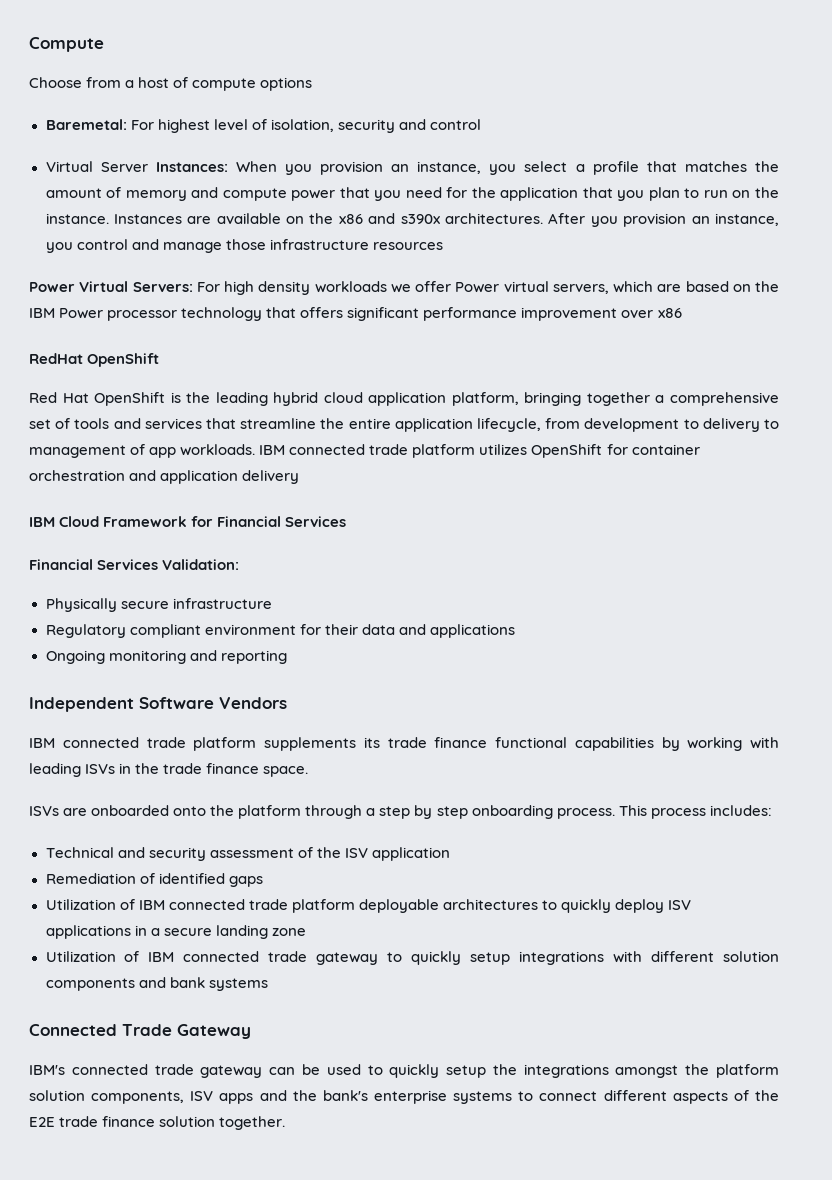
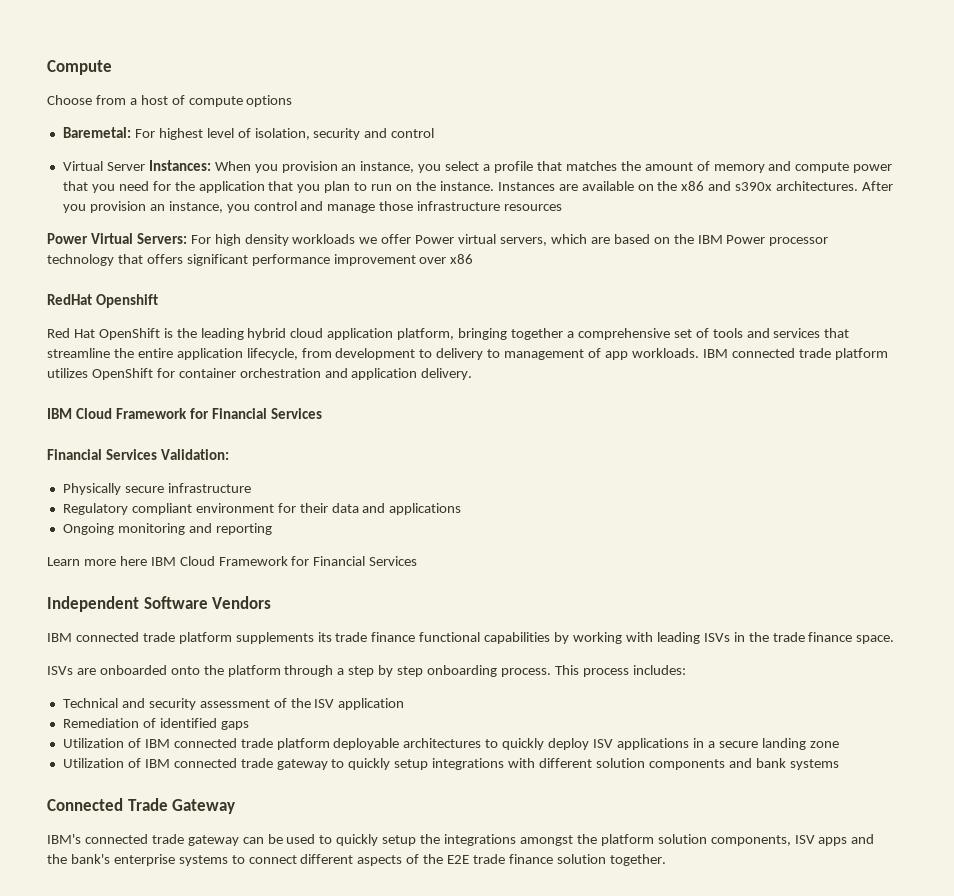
- RedHat OpenShift
+ RedHat Openshift
- IBM connected trade platform utilizes OpenShift for container orchestration and application delivery
+ IBM connected trade platform utilizes OpenShift for container orchestration and application delivery.
+ Learn more here IBM Cloud Framework for Financial Services

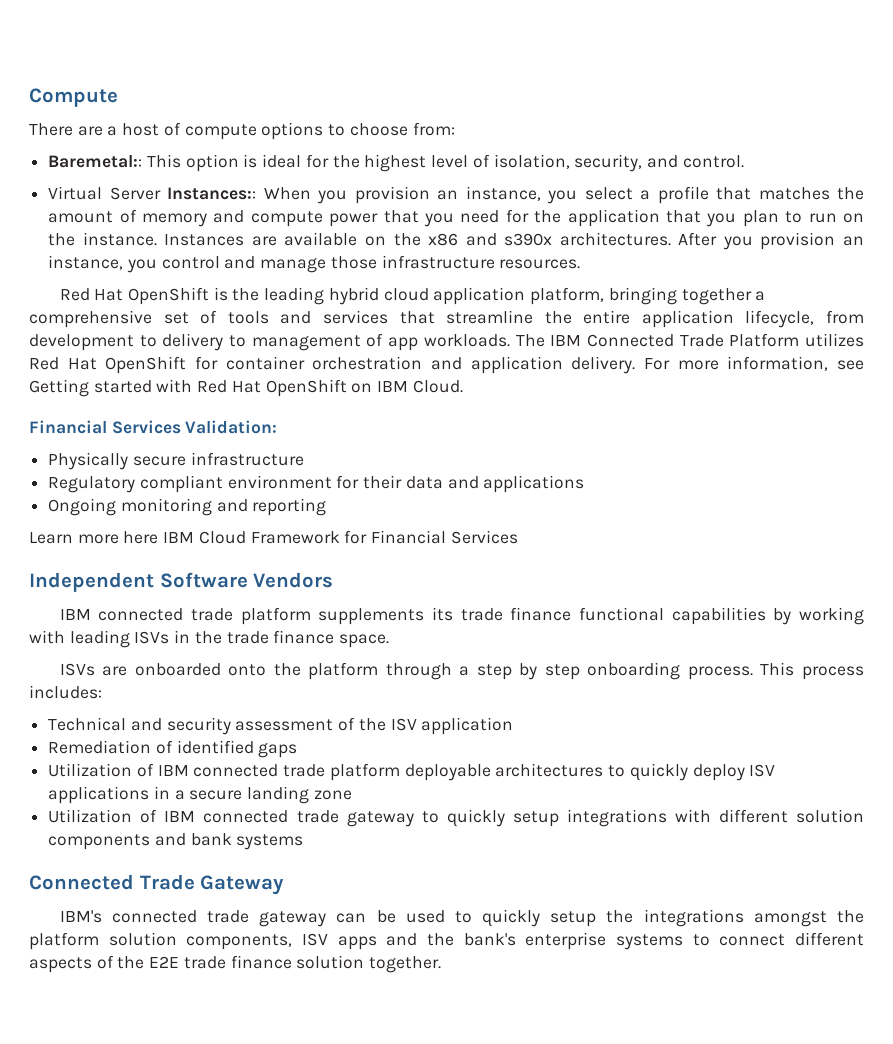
- Choose from a host of compute options
- Baremetal: For highest level of isolation, security and control
+ There are a host of compute options to choose from:
+ Baremetal:: This option is ideal for the highest level of isolation, security, and control.
- Virtual Server Instances: When you provision an instance, you select a profile that matches the amount of memory and compute power that you need for the application that you plan to run on the instance.
+ Virtual Server Instances:: When you provision an instance, you select a profile that matches the amount of memory and compute power that you need for the application that you plan to run on the instance.
- After you provision an instance, you control and manage those infrastructure resources
- Power Virtual Servers: For high density workloads we offer Power virtual servers, which are based on the IBM Power processor technology that offers significant performance improvement over x86
- RedHat Openshift
+ After you provision an instance, you control and manage those infrastructure resources.
- IBM connected trade platform utilizes OpenShift for container orchestration and application delivery.
- IBM Cloud Framework for Financial Services
+ The IBM Connected Trade Platform utilizes Red Hat OpenShift for container orchestration and application delivery. For more information, see Getting started with Red Hat OpenShift on IBM Cloud.

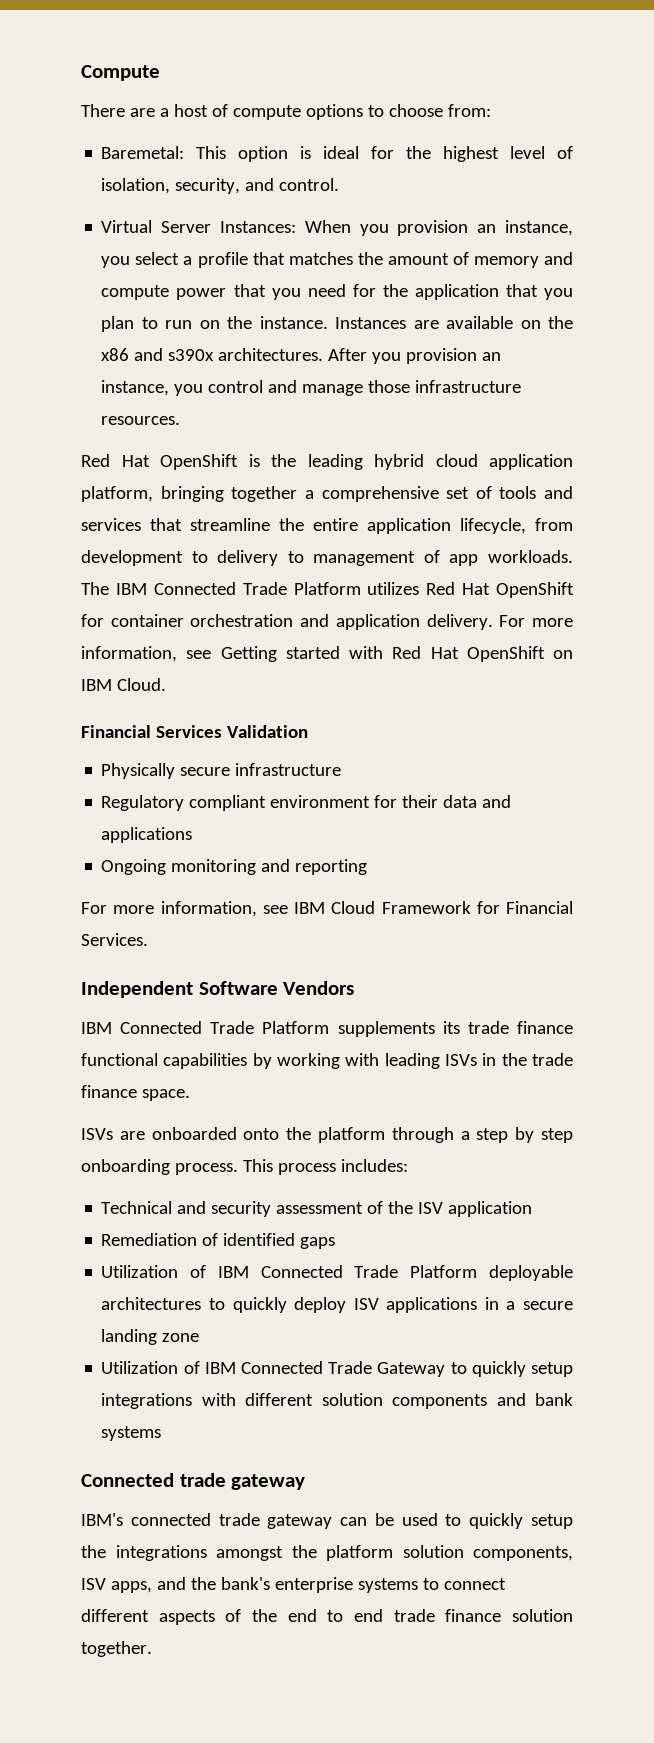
- Baremetal:: This option is ideal for the highest level of isolation, security, and control.
+ Baremetal: This option is ideal for the highest level of isolation, security, and control.
- Virtual Server Instances:: When you provision an instance, you select a profile that matches the amount of memory and compute power that you need for the application that you plan to run on the instance.
+ Virtual Server Instances: When you provision an instance, you select a profile that matches the amount of memory and compute power that you need for the application that you plan to run on the instance.
- Financial Services Validation:
+ Financial Services Validation
- Learn more here IBM Cloud Framework for Financial Services
+ For more information, see IBM Cloud Framework for Financial Services.
- IBM connected trade platform supplements its trade finance functional capabilities by working with leading ISVs in the trade finance space.
+ IBM Connected Trade Platform supplements its trade finance functional capabilities by working with leading ISVs in the trade finance space.
- Utilization of IBM connected trade platform deployable architectures to quickly deploy ISV applications in a secure landing zone
+ Utilization of IBM Connected Trade Platform deployable architectures to quickly deploy ISV applications in a secure landing zone
- Utilization of IBM connected trade gateway to quickly setup integrations with different solution components and bank systems
+ Utilization of IBM Connected Trade Gateway to quickly setup integrations with different solution components and bank systems
- Connected Trade Gateway
+ Connected trade gateway
- IBM's connected trade gateway can be used to quickly setup the integrations amongst the platform solution components, ISV apps and the bank's enterprise systems to connect different aspects of the E2E trade finance solution together.
+ IBM's connected trade gateway can be used to quickly setup the integrations amongst the platform solution components, ISV apps, and the bank's enterprise systems to connect different aspects of the end to end trade finance solution together.

